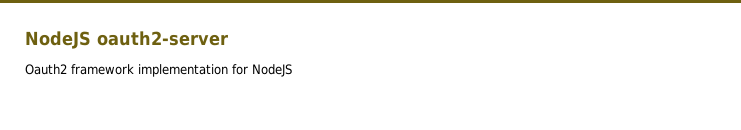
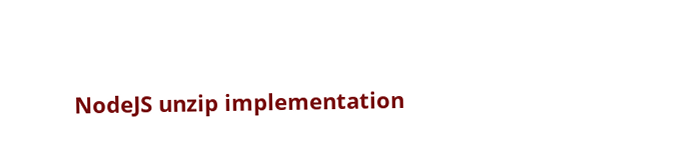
- NodeJS oauth2-server
- Oauth2 framework implementation for NodeJS
+ NodeJS unzip implementation

